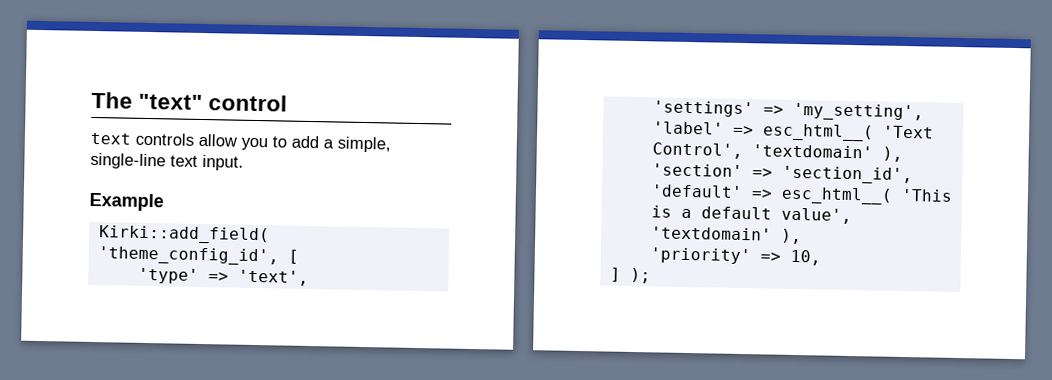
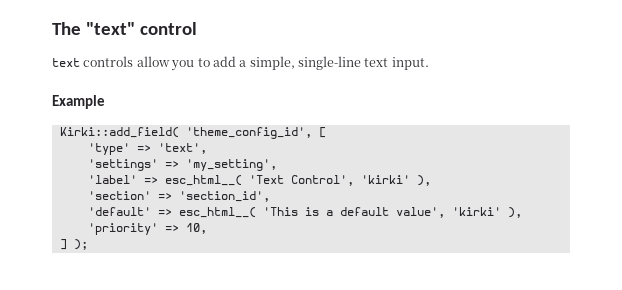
- 'label' => esc_html__( 'Text Control', 'textdomain' ),
+ 'label' => esc_html__( 'Text Control', 'kirki' ),
- 'default' => esc_html__( 'This is a default value', 'textdomain' ),
+ 'default' => esc_html__( 'This is a default value', 'kirki' ),

